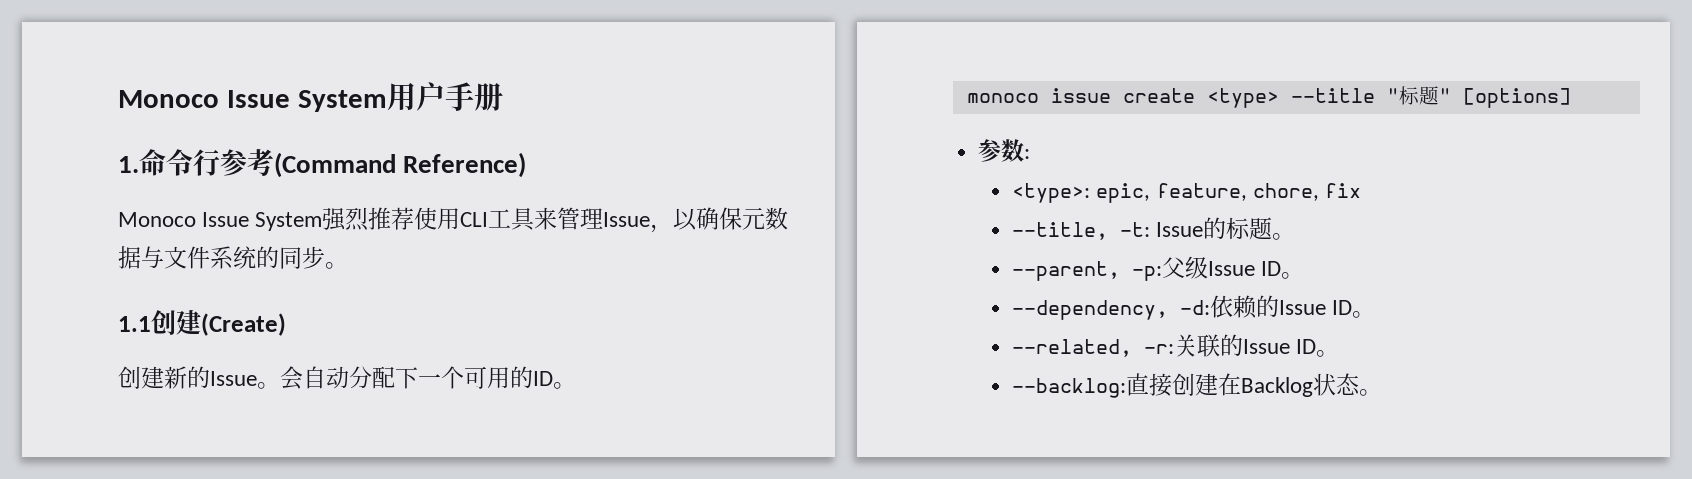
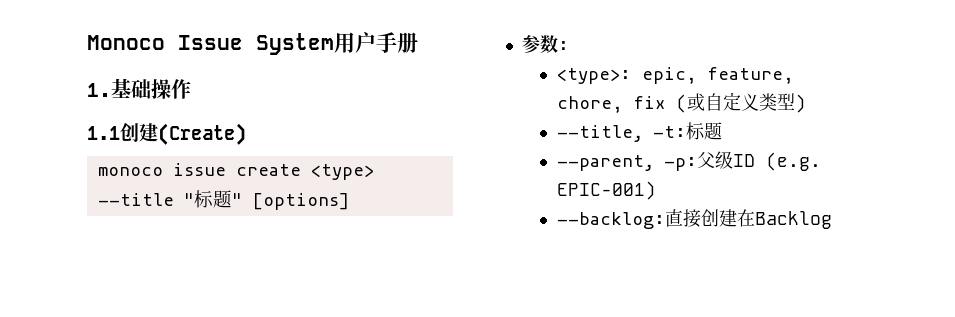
- 1.命令行参考(Command Reference)
- Monoco Issue System强烈推荐使用CLI工具来管理Issue，以确保元数据与文件系统的同步。
+ 1.基础操作
  1.1创建(Create)
- 创建新的Issue。会自动分配下一个可用的ID。
- <type>: epic, feature, chore, fix
+ <type>: epic, feature, chore, fix (或自定义类型)
- --title, -t: Issue的标题。
+ --title, -t:标题
- --parent, -p:父级Issue ID。
- --dependency, -d:依赖的Issue ID。
- --related, -r:关联的Issue ID。
+ --parent, -p:父级ID (e.g. EPIC-001)
- --backlog:直接创建在Backlog状态。
+ --backlog:直接创建在Backlog

